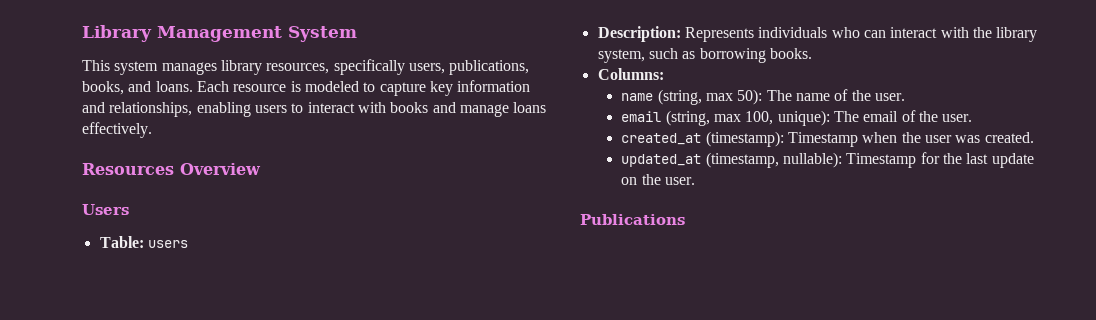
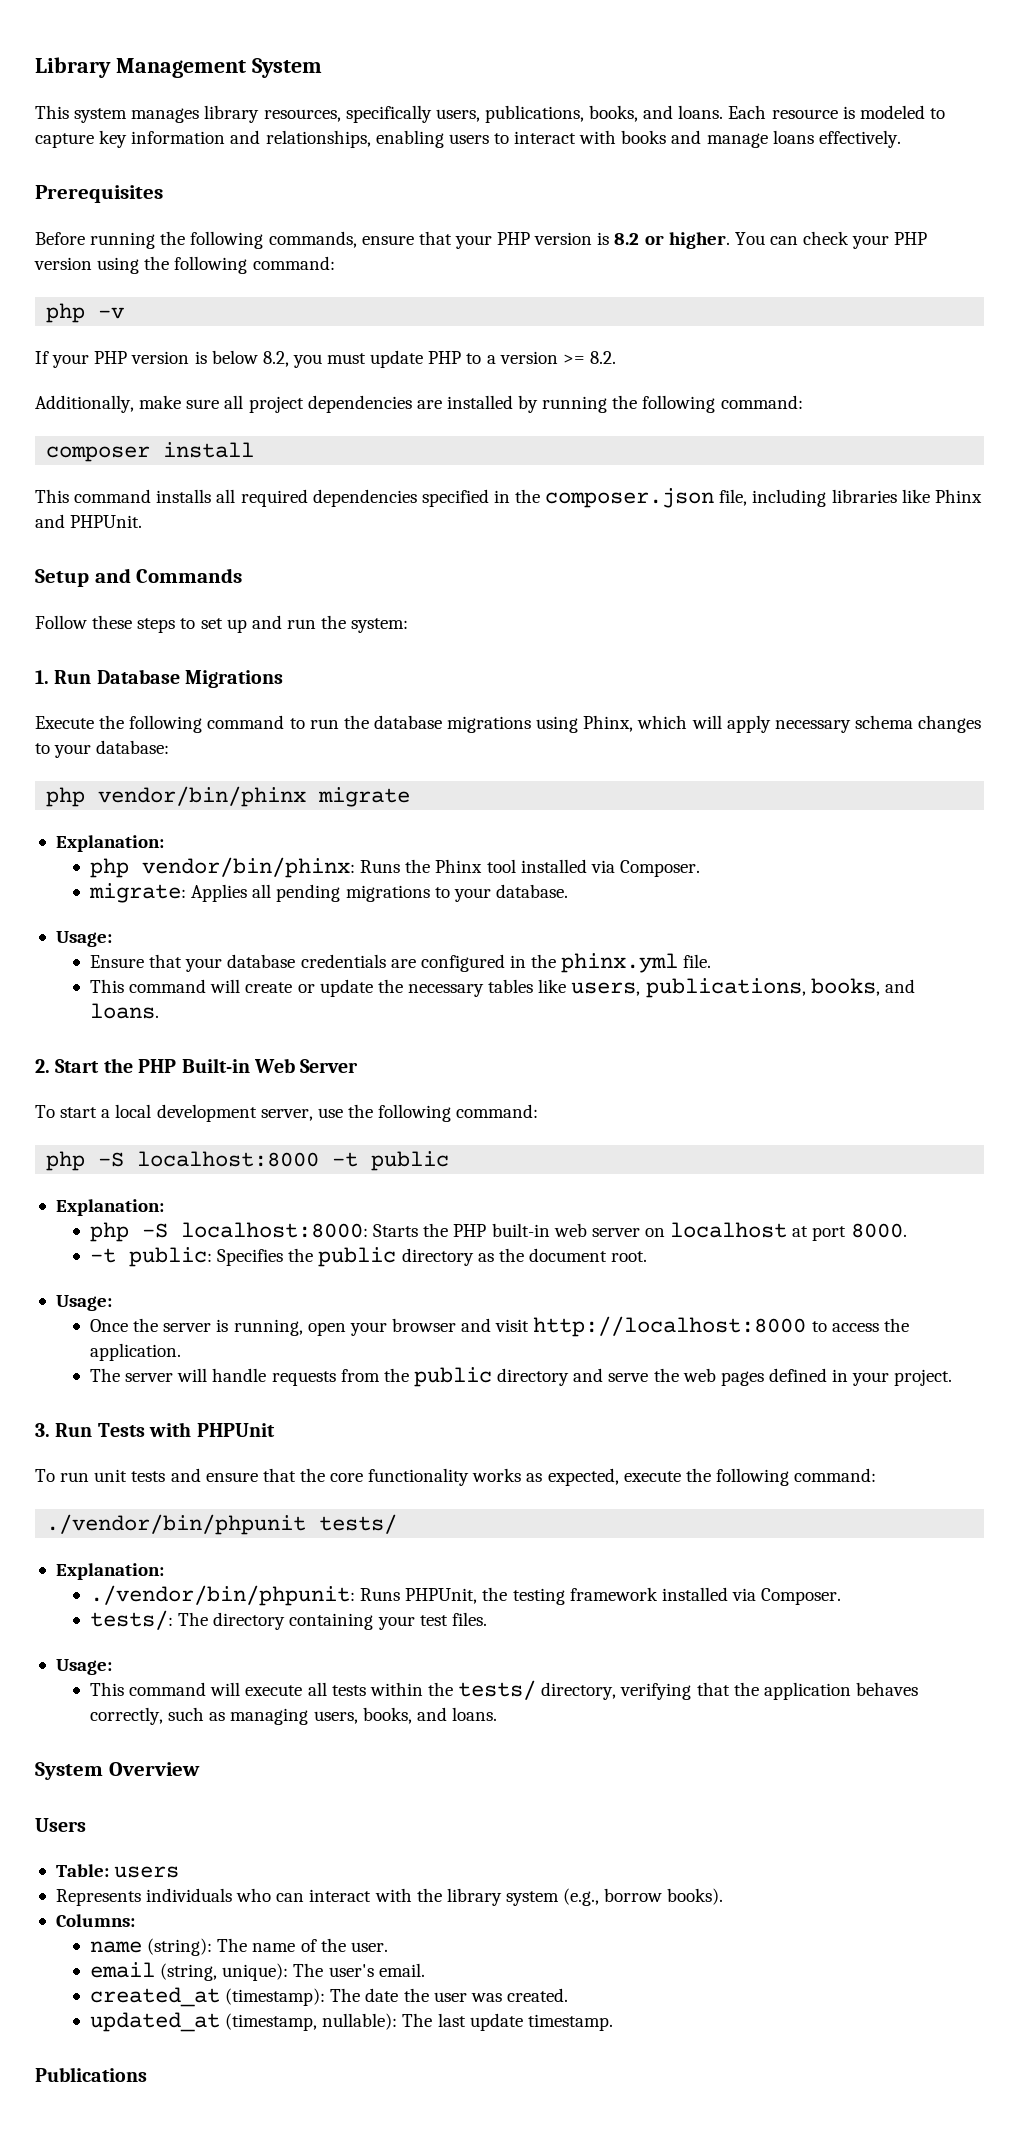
- Resources Overview
+ Prerequisites
+ Before running the following commands, ensure that your PHP version is 8.2 or higher. You can check your PHP version using the following command:
+ php -v
+ If your PHP version is below 8.2, you must update PHP to a version >= 8.2.
+ Additionally, make sure all project dependencies are installed by running the following command:
+ composer install
+ This command installs all required dependencies specified in the composer.json file, including libraries like Phinx and PHPUnit.
+ Setup and Commands
+ Follow these steps to set up and run the system:
+ 1. Run Database Migrations
+ Execute the following command to run the database migrations using Phinx, which will apply necessary schema changes to your database:
+ php vendor/bin/phinx migrate
+ Explanation:
+ php vendor/bin/phinx: Runs the Phinx tool installed via Composer.
+ migrate: Applies all pending migrations to your database.
+ Usage:
+ Ensure that your database credentials are configured in the phinx.yml file.
+ This command will create or update the necessary tables like users, publications, books, and loans.
+ 2. Start the PHP Built-in Web Server
+ To start a local development server, use the following command:
+ php -S localhost:8000 -t public
+ Explanation:
+ php -S localhost:8000: Starts the PHP built-in web server on localhost at port 8000.
+ -t public: Specifies the public directory as the document root.
+ Usage:
+ Once the server is running, open your browser and visit http://localhost:8000 to access the application.
+ The server will handle requests from the public directory and serve the web pages defined in your project.
+ 3. Run Tests with PHPUnit
+ To run unit tests and ensure that the core functionality works as expected, execute the following command:
+ ./vendor/bin/phpunit tests/
+ Explanation:
+ ./vendor/bin/phpunit: Runs PHPUnit, the testing framework installed via Composer.
+ tests/: The directory containing your test files.
+ Usage:
+ This command will execute all tests within the tests/ directory, verifying that the application behaves correctly, such as managing users, books, and loans.
+ System Overview
- Description: Represents individuals who can interact with the library system, such as borrowing books.
+ Represents individuals who can interact with the library system (e.g., borrow books).
- name (string, max 50): The name of the user.
+ name (string): The name of the user.
- email (string, max 100, unique): The email of the user.
+ email (string, unique): The user's email.
- created_at (timestamp): Timestamp when the user was created.
+ created_at (timestamp): The date the user was created.
- updated_at (timestamp, nullable): Timestamp for the last update on the user.
+ updated_at (timestamp, nullable): The last update timestamp.

